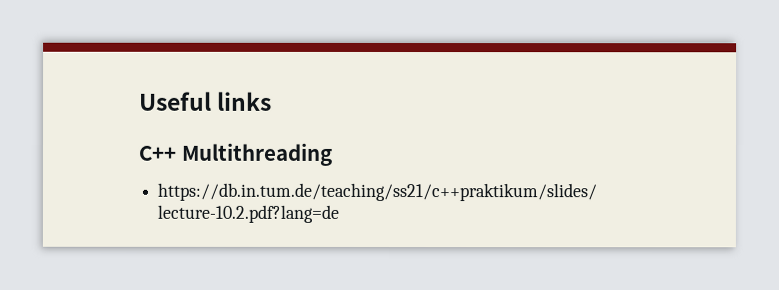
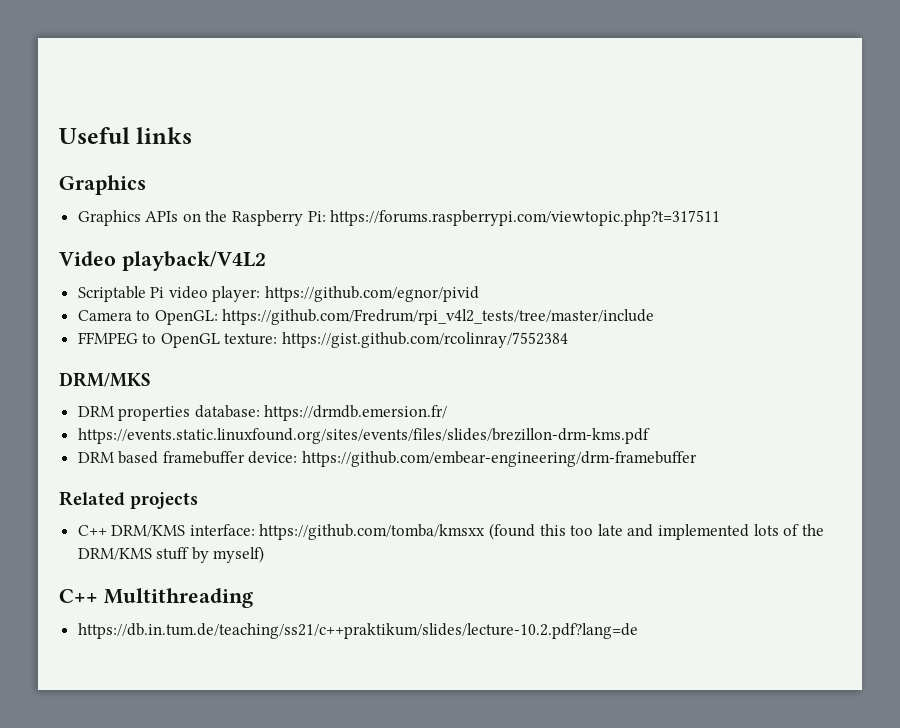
  Useful links
+ Graphics
+ Graphics APIs on the Raspberry Pi: https://forums.raspberrypi.com/viewtopic.php?t=317511
+ Video playback/V4L2
+ Scriptable Pi video player: https://github.com/egnor/pivid
+ Camera to OpenGL: https://github.com/Fredrum/rpi_v4l2_tests/tree/master/include
+ FFMPEG to OpenGL texture: https://gist.github.com/rcolinray/7552384
+ DRM/MKS
+ DRM properties database: https://drmdb.emersion.fr/
+ https://events.static.linuxfound.org/sites/events/files/slides/brezillon-drm-kms.pdf
+ DRM based framebuffer device: https://github.com/embear-engineering/drm-framebuffer
+ Related projects
+ C++ DRM/KMS interface: https://github.com/tomba/kmsxx (found this too late and implemented lots of the DRM/KMS stuff by myself)

